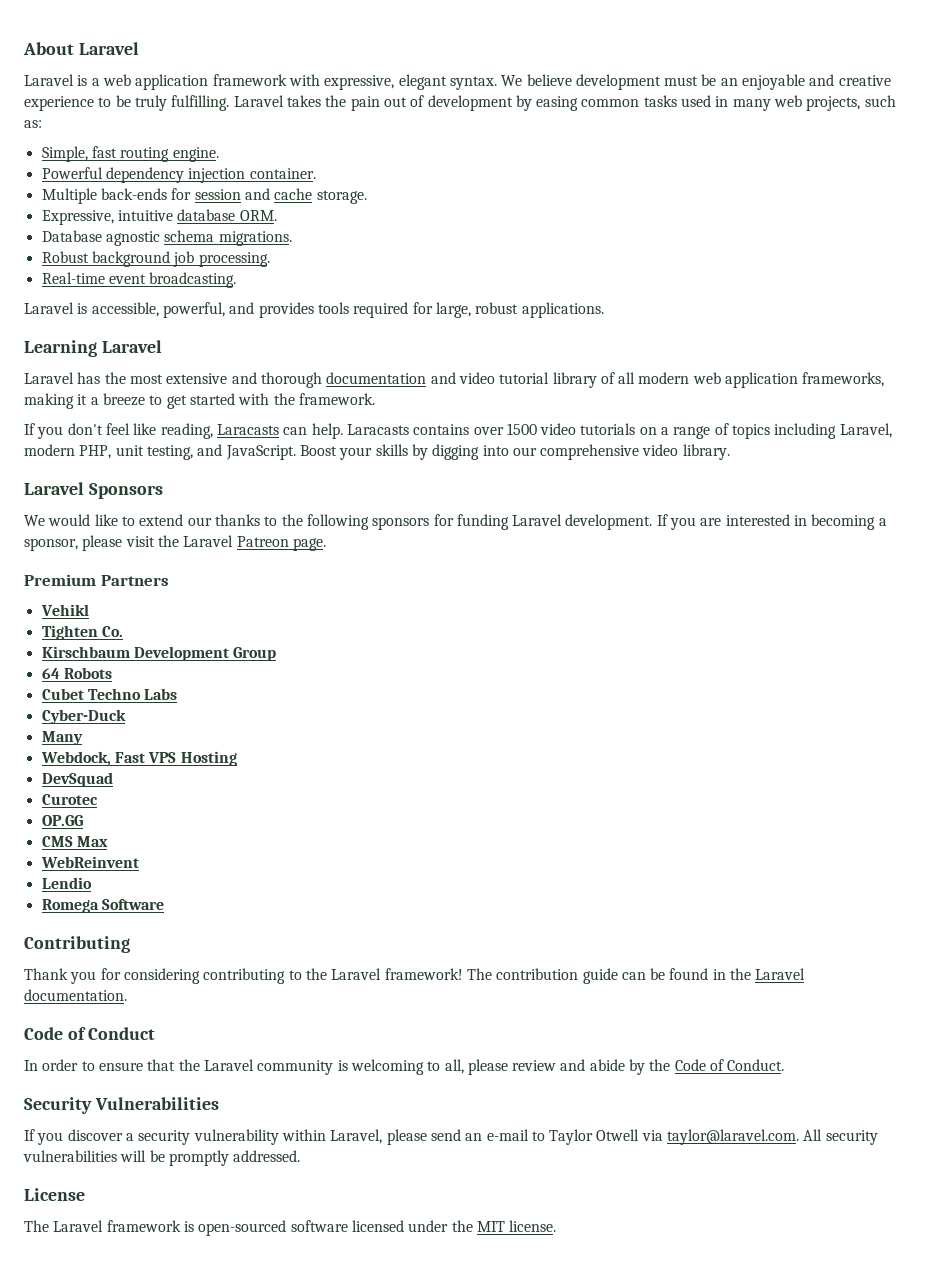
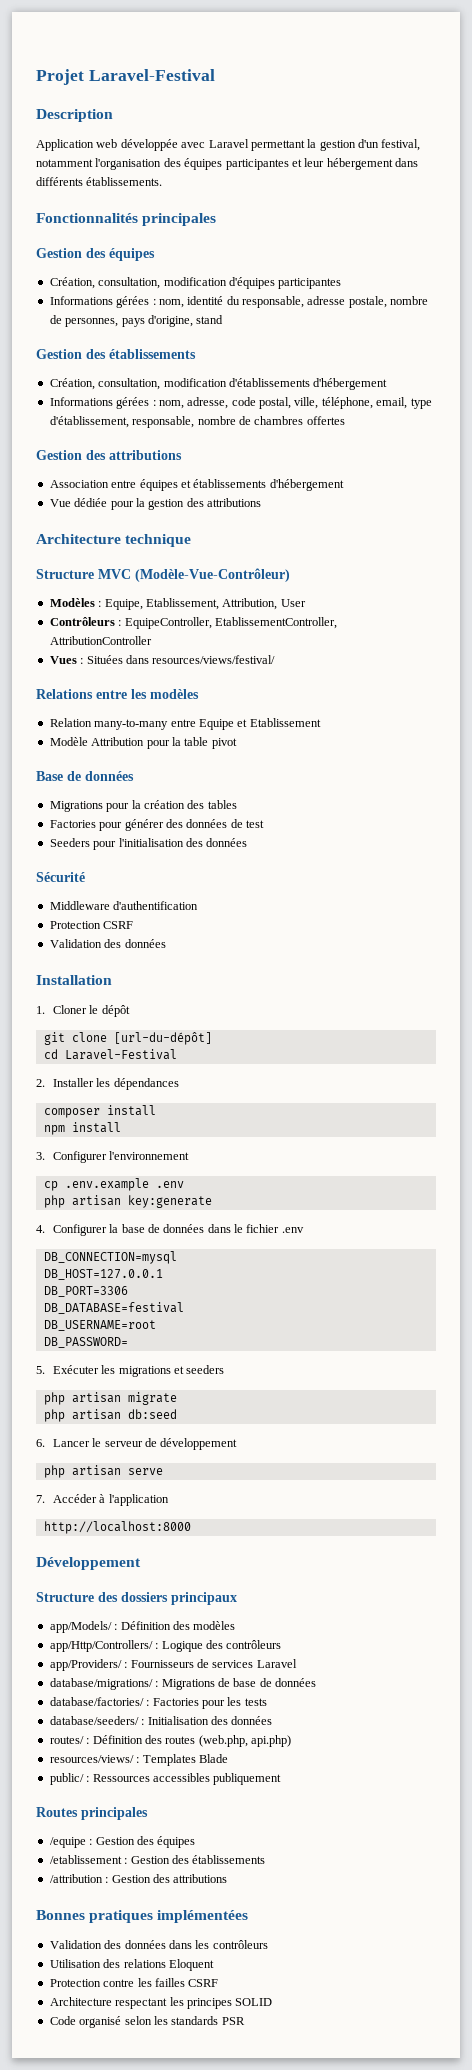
- About Laravel
- Laravel is a web application framework with expressive, elegant syntax. We believe development must be an enjoyable and creative experience to be truly fulfilling. Laravel takes the pain out of development by easing common tasks used in many web projects, such as:
- Simple, fast routing engine.
- Powerful dependency injection container.
- Multiple back-ends for session and cache storage.
- Expressive, intuitive database ORM.
- Database agnostic schema migrations.
- Robust background job processing.
- Real-time event broadcasting.
- Laravel is accessible, powerful, and provides tools required for large, robust applications.
- Learning Laravel
- Laravel has the most extensive and thorough documentation and video tutorial library of all modern web application frameworks, making it a breeze to get started with the framework.
- If you don't feel like reading, Laracasts can help. Laracasts contains over 1500 video tutorials on a range of topics including Laravel, modern PHP, unit testing, and JavaScript. Boost your skills by digging into our comprehensive video library.
- Laravel Sponsors
- We would like to extend our thanks to the following sponsors for funding Laravel development. If you are interested in becoming a sponsor, please visit the Laravel Patreon page.
- Premium Partners
- Vehikl
- Tighten Co.
- Kirschbaum Development Group
- 64 Robots
- Cubet Techno Labs
- Cyber-Duck
- Many
- Webdock, Fast VPS Hosting
- DevSquad
- Curotec
- OP.GG
- CMS Max
- WebReinvent
- Lendio
- Romega Software
- Contributing
- Thank you for considering contributing to the Laravel framework! The contribution guide can be found in the Laravel documentation.
- Code of Conduct
- In order to ensure that the Laravel community is welcoming to all, please review and abide by the Code of Conduct.
- Security Vulnerabilities
- If you discover a security vulnerability within Laravel, please send an e-mail to Taylor Otwell via taylor@laravel.com. All security vulnerabilities will be promptly addressed.
- License
- The Laravel framework is open-sourced software licensed under the MIT license.
+ Projet Laravel-Festival
+ Description
+ Application web développée avec Laravel permettant la gestion d'un festival, notamment l'organisation des équipes participantes et leur hébergement dans différents établissements.
+ Fonctionnalités principales
+ Gestion des équipes
+ Création, consultation, modification d'équipes participantes
+ Informations gérées : nom, identité du responsable, adresse postale, nombre de personnes, pays d'origine, stand
+ Gestion des établissements
+ Création, consultation, modification d'établissements d'hébergement
+ Informations gérées : nom, adresse, code postal, ville, téléphone, email, type d'établissement, responsable, nombre de chambres offertes
+ Gestion des attributions
+ Association entre équipes et établissements d'hébergement
+ Vue dédiée pour la gestion des attributions
+ Architecture technique
+ Structure MVC (Modèle-Vue-Contrôleur)
+ Modèles : Equipe, Etablissement, Attribution, User
+ Contrôleurs : EquipeController, EtablissementController, AttributionController
+ Vues : Situées dans resources/views/festival/
+ Relations entre les modèles
+ Relation many-to-many entre Equipe et Etablissement
+ Modèle Attribution pour la table pivot
+ Base de données
+ Migrations pour la création des tables
+ Factories pour générer des données de test
+ Seeders pour l'initialisation des données
+ Sécurité
+ Middleware d'authentification
+ Protection CSRF
+ Validation des données
+ Installation
+ 1. Cloner le dépôt
+ git clone [url-du-dépôt]
+ cd Laravel-Festival
+ 2. Installer les dépendances
+ composer install
+ npm install
+ 3. Configurer l'environnement
+ cp .env.example .env
+ php artisan key:generate
+ 4. Configurer la base de données dans le fichier .env
+ DB_CONNECTION=mysql
+ DB_HOST=127.0.0.1
+ DB_PORT=3306
+ DB_DATABASE=festival
+ DB_USERNAME=root
+ DB_PASSWORD=
+ 5. Exécuter les migrations et seeders
+ php artisan migrate
+ php artisan db:seed
+ 6. Lancer le serveur de développement
+ php artisan serve
+ 7. Accéder à l'application
+ http://localhost:8000
+ Développement
+ Structure des dossiers principaux
+ app/Models/ : Définition des modèles
+ app/Http/Controllers/ : Logique des contrôleurs
+ app/Providers/ : Fournisseurs de services Laravel
+ database/migrations/ : Migrations de base de données
+ database/factories/ : Factories pour les tests
+ database/seeders/ : Initialisation des données
+ routes/ : Définition des routes (web.php, api.php)
+ resources/views/ : Templates Blade
+ public/ : Ressources accessibles publiquement
+ Routes principales
+ /equipe : Gestion des équipes
+ /etablissement : Gestion des établissements
+ /attribution : Gestion des attributions
+ Bonnes pratiques implémentées
+ Validation des données dans les contrôleurs
+ Utilisation des relations Eloquent
+ Protection contre les failles CSRF
+ Architecture respectant les principes SOLID
+ Code organisé selon les standards PSR

